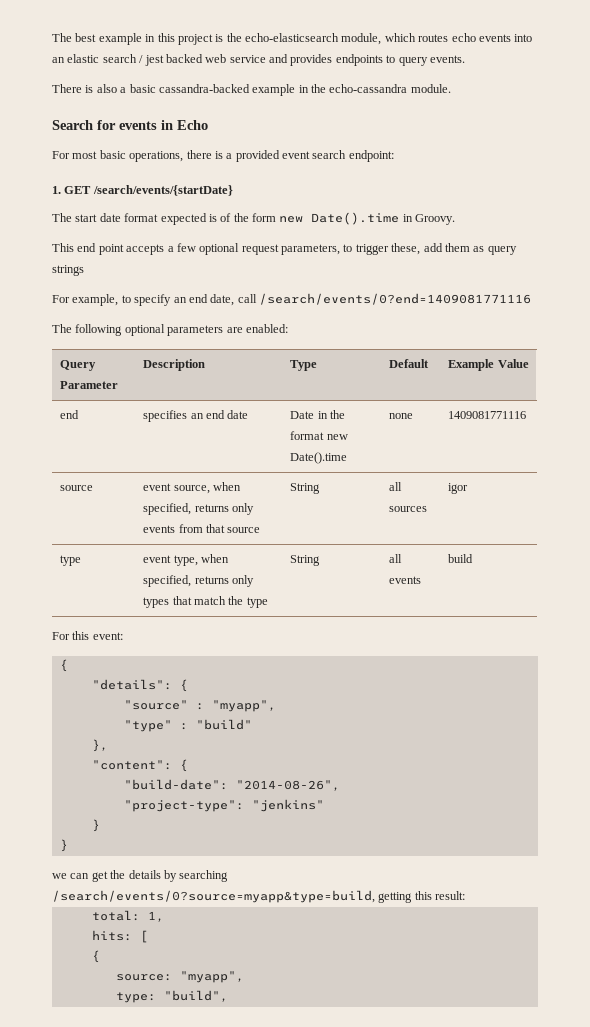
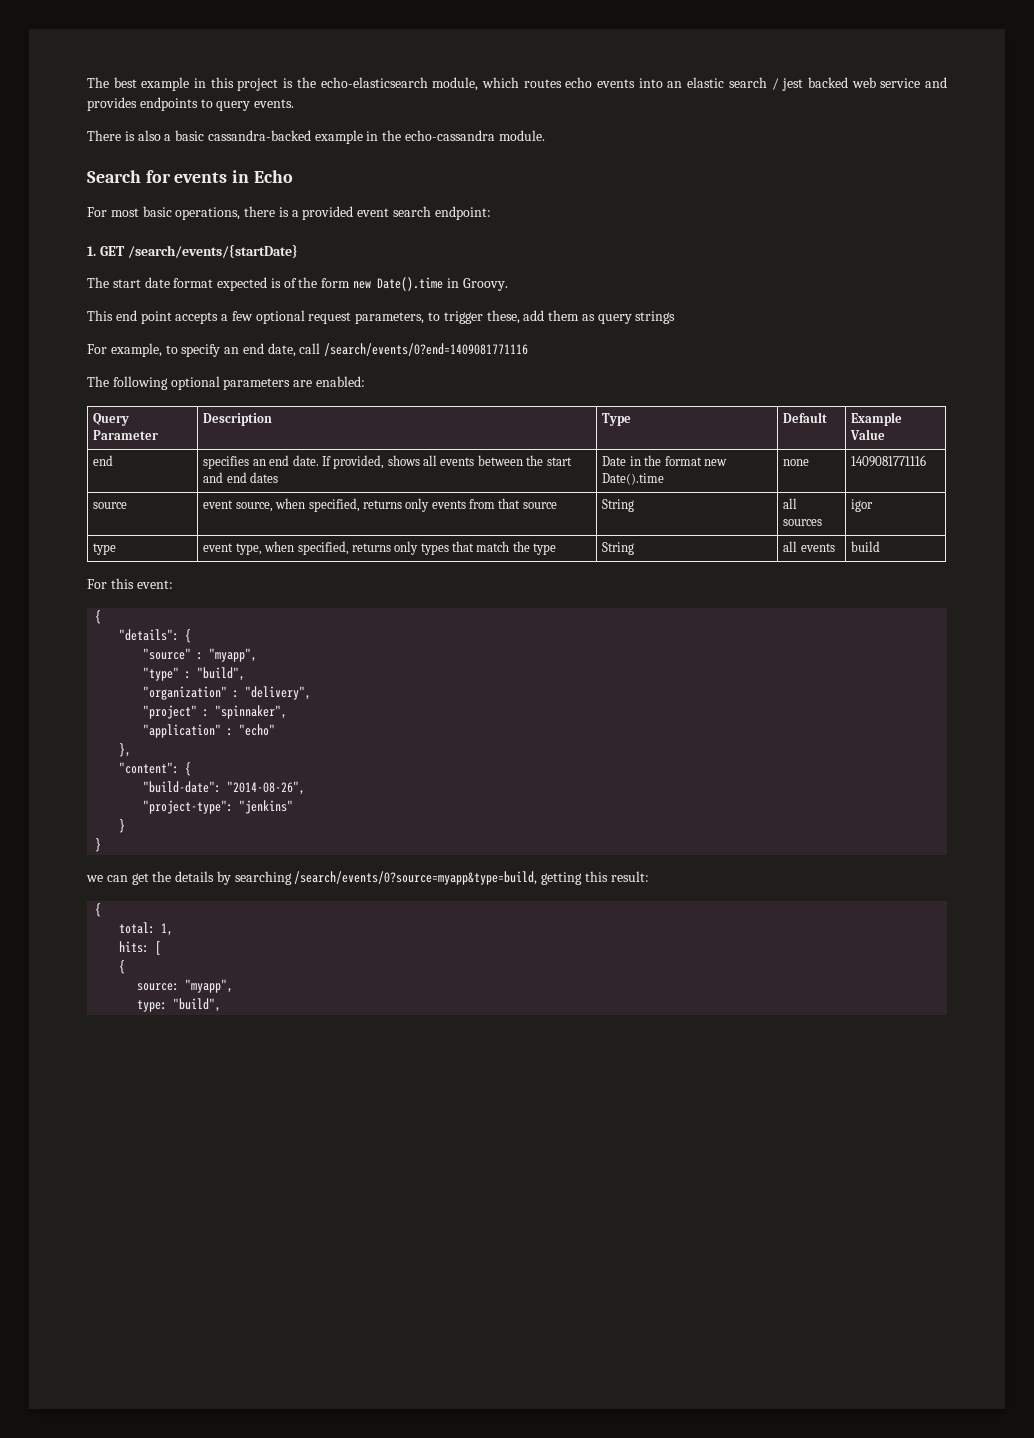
- end | specifies an end date | Date in the format new Date().time | none | 1409081771116
+ end | specifies an end date. If provided, shows all events between the start and end dates | Date in the format new Date().time | none | 1409081771116
- "type" : "build"
+ "type" : "build",
+ "organization" : "delivery",
+ "project" : "spinnaker",
+ "application" : "echo"
  we can get the details by searching /search/events/0?source=myapp&type=build, getting this result:
+ {

